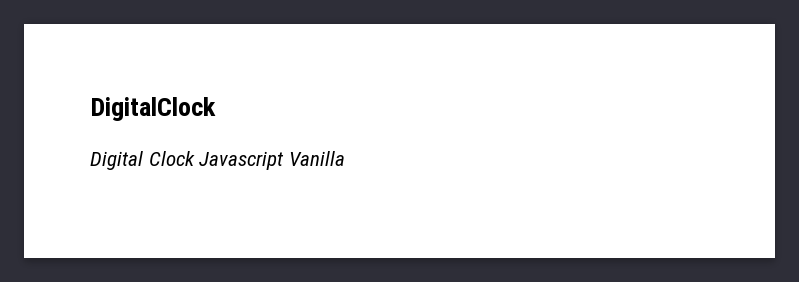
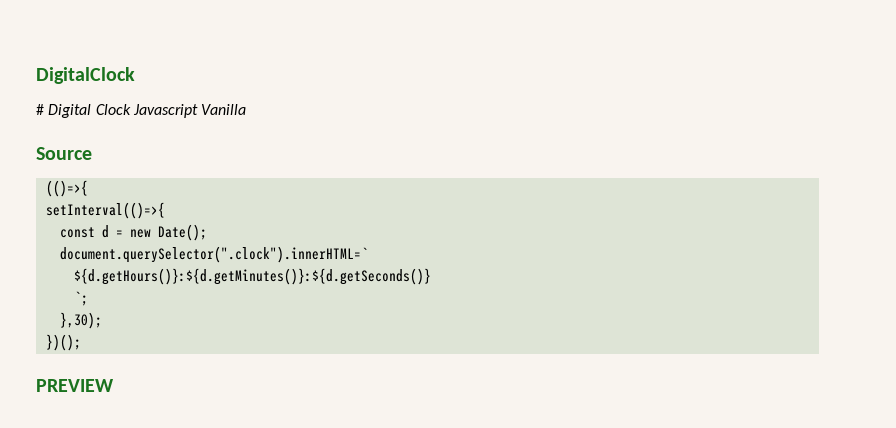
- Digital Clock Javascript Vanilla
+ # Digital Clock Javascript Vanilla
+ Source
+ (()=>{
+ setInterval(()=>{
+ const d = new Date();
+ document.querySelector(".clock").innerHTML=`
+ ${d.getHours()}:${d.getMinutes()}:${d.getSeconds()}
+ `;
+ },30);
+ })();
+ PREVIEW

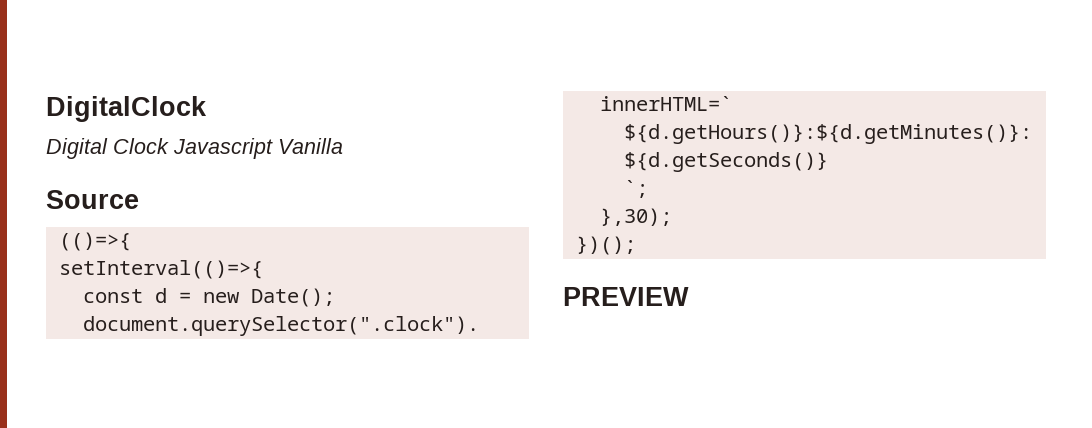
- # Digital Clock Javascript Vanilla
+ Digital Clock Javascript Vanilla

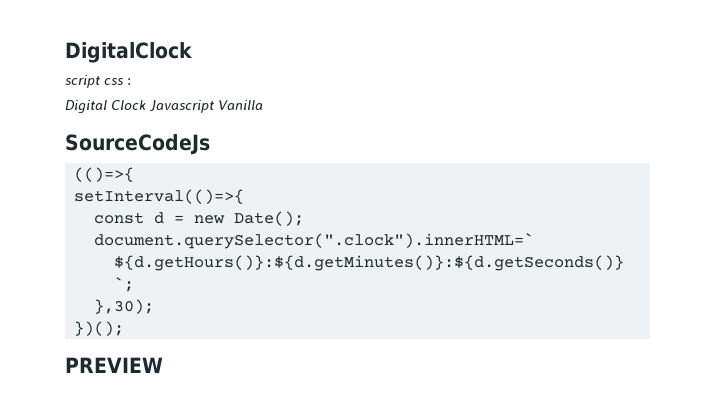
+ script css :
- Source
+ SourceCodeJs

